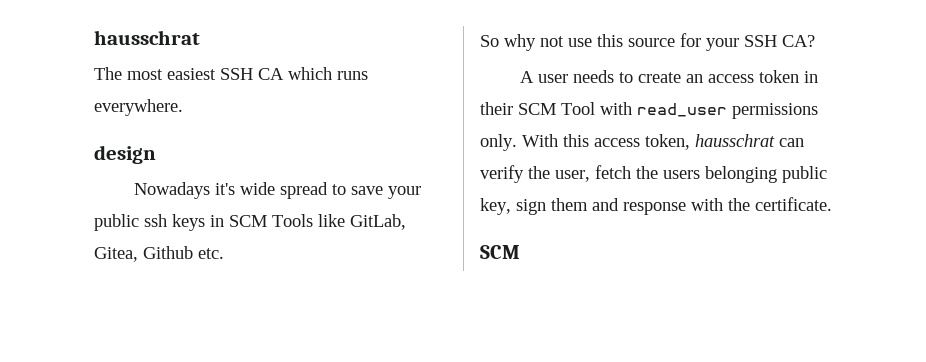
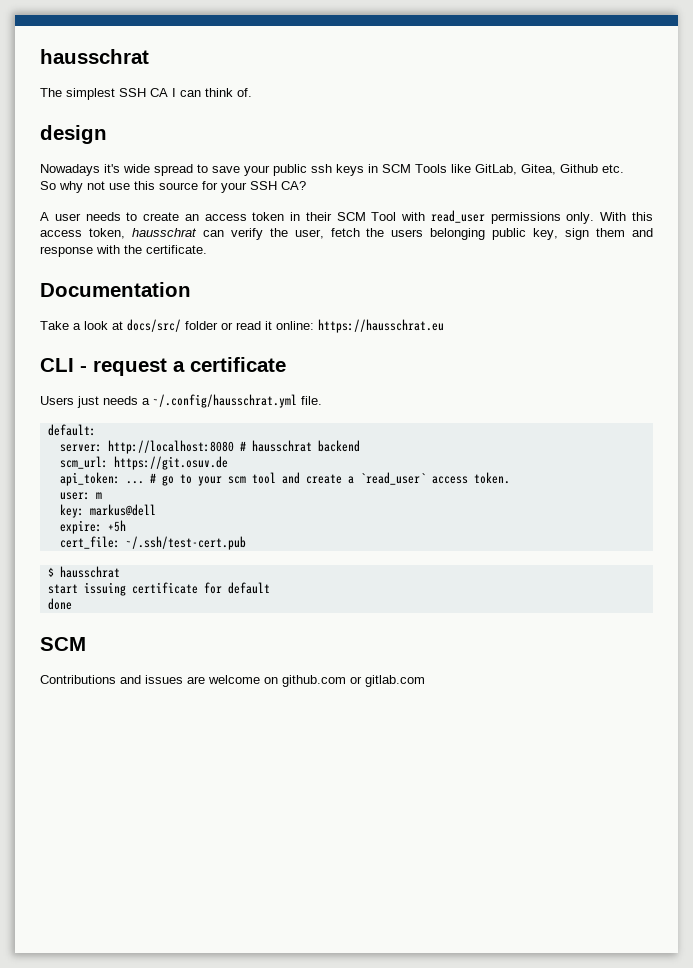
- The most easiest SSH CA which runs everywhere.
+ The simplest SSH CA I can think of.
  With this access token, hausschrat can verify the user, fetch the users belonging public key, sign them and response with the certificate.
+ Documentation
+ Take a look at docs/src/ folder or read it online: https://hausschrat.eu
+ CLI - request a certificate
+ Users just needs a ~/.config/hausschrat.yml file.
+ default:
+ server: http://localhost:8080 # hausschrat backend
+ scm_url: https://git.osuv.de
+ api_token: ... # go to your scm tool and create a `read_user` access token.
+ user: m
+ key: markus@dell
+ expire: +5h
+ cert_file: ~/.ssh/test-cert.pub
+ $ hausschrat
+ start issuing certificate for default
+ done
  SCM
+ Contributions and issues are welcome on github.com or gitlab.com

